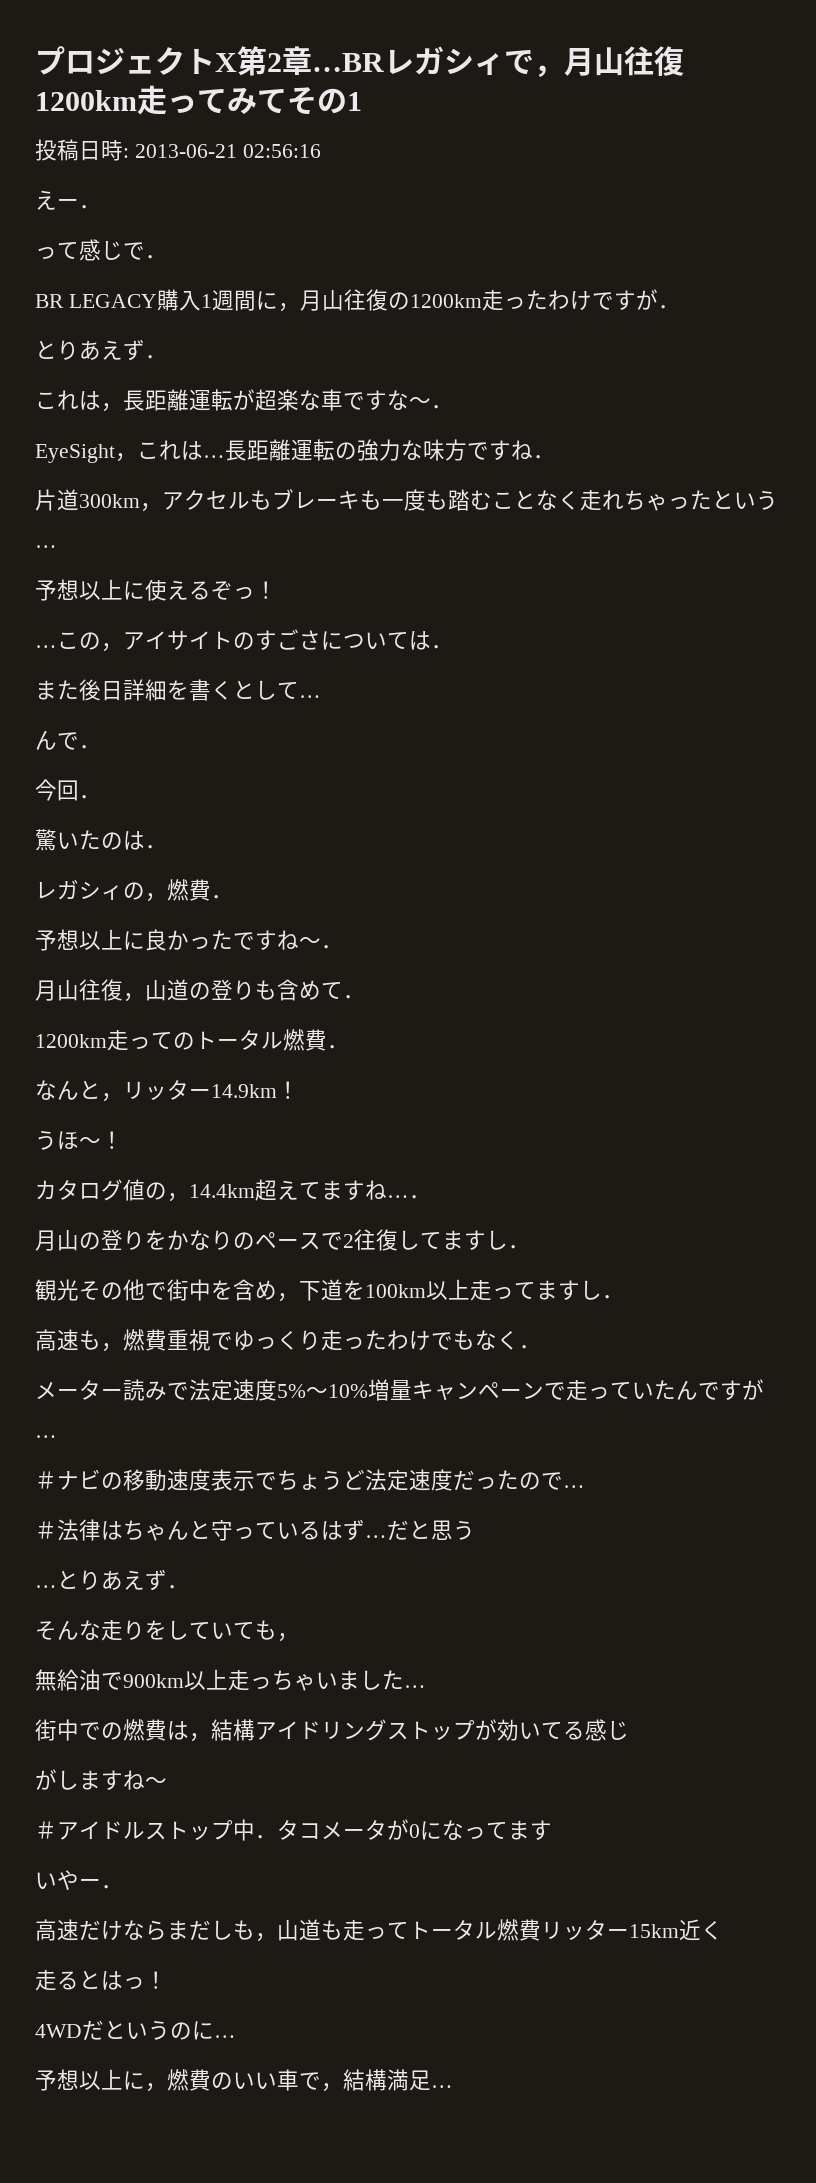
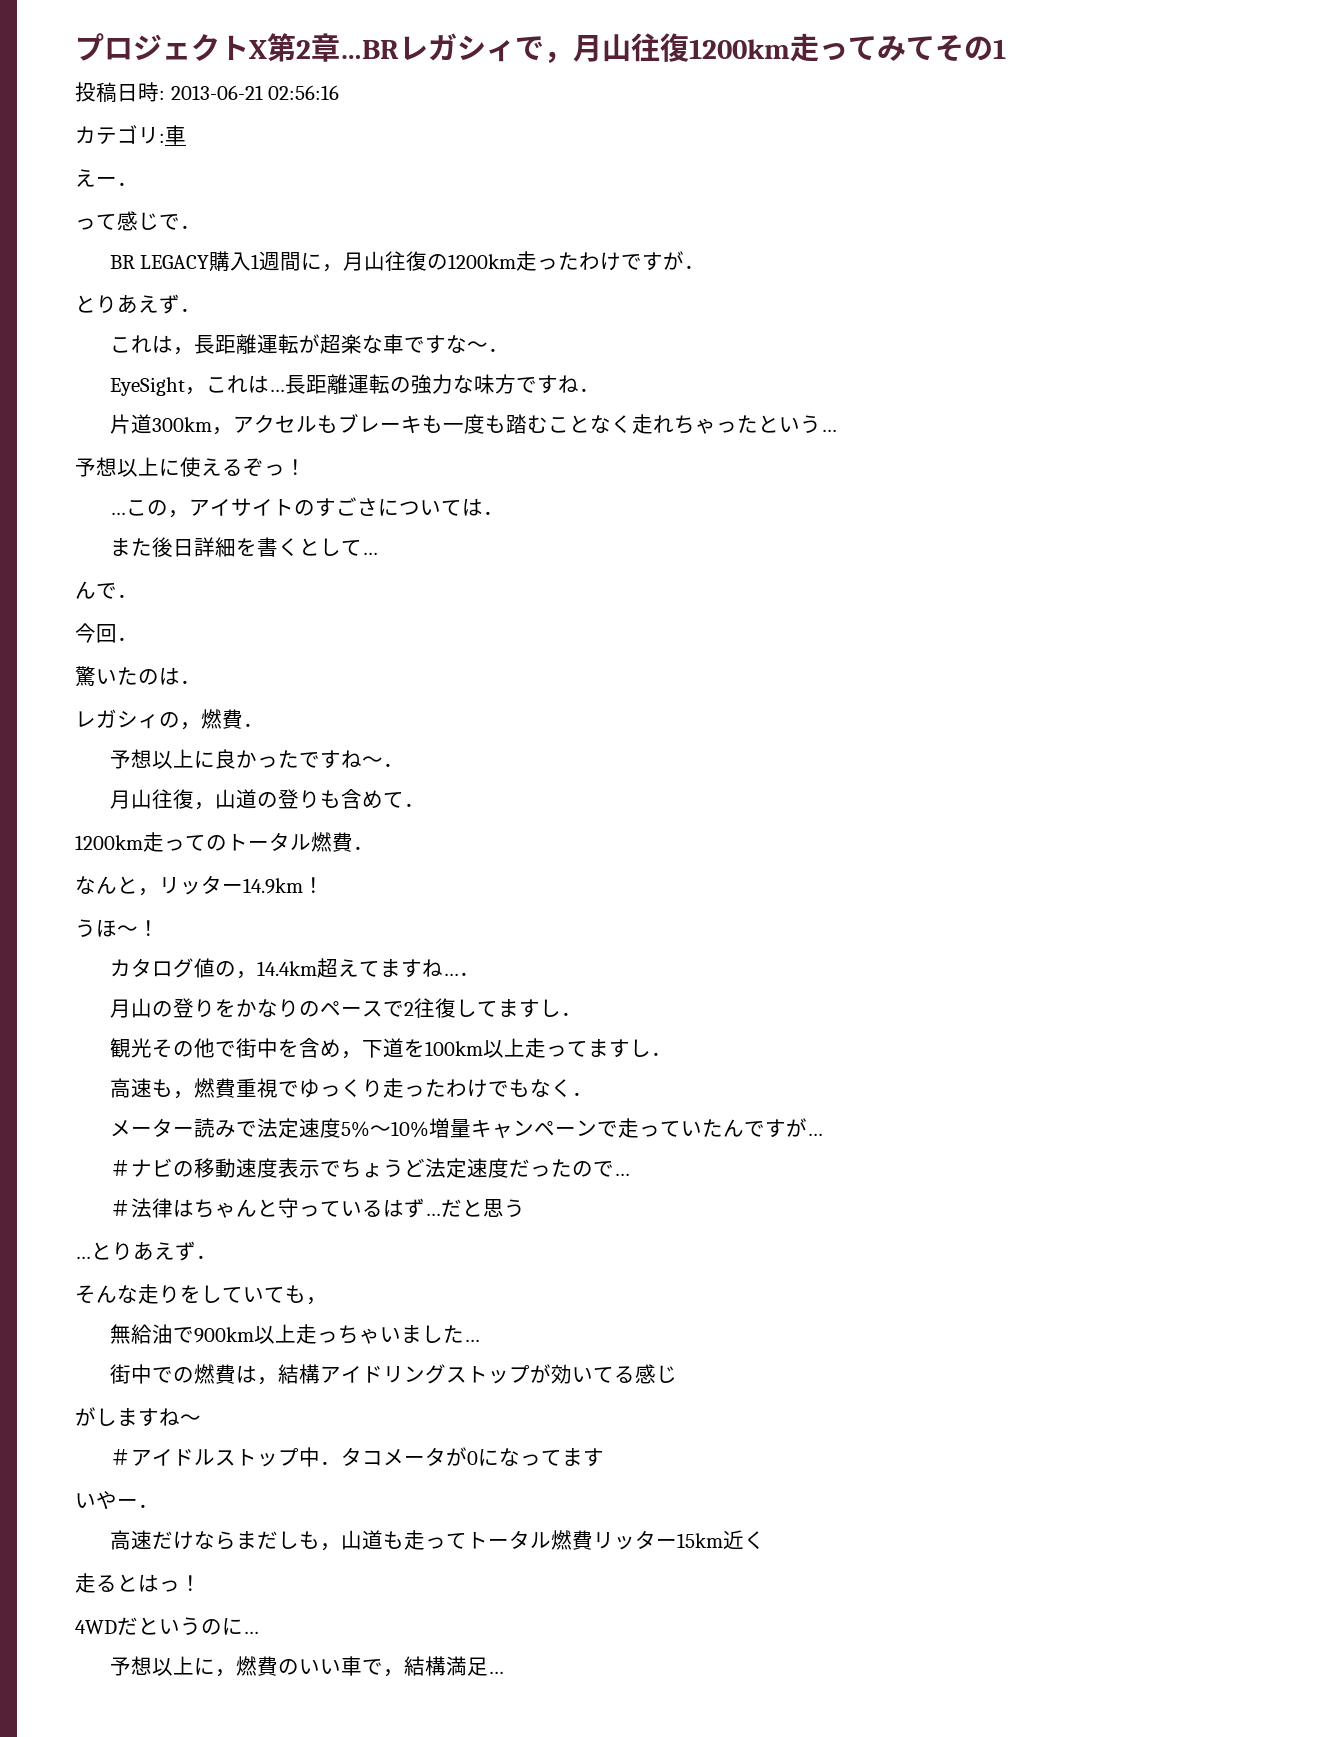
+ カテゴリ:車

